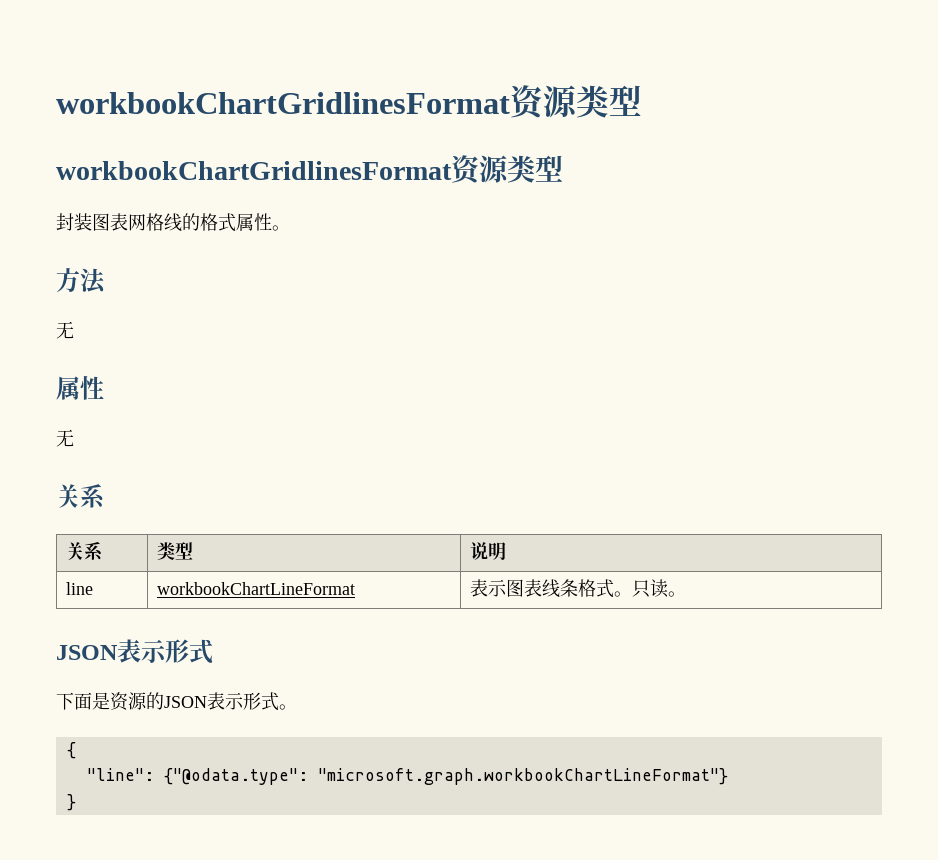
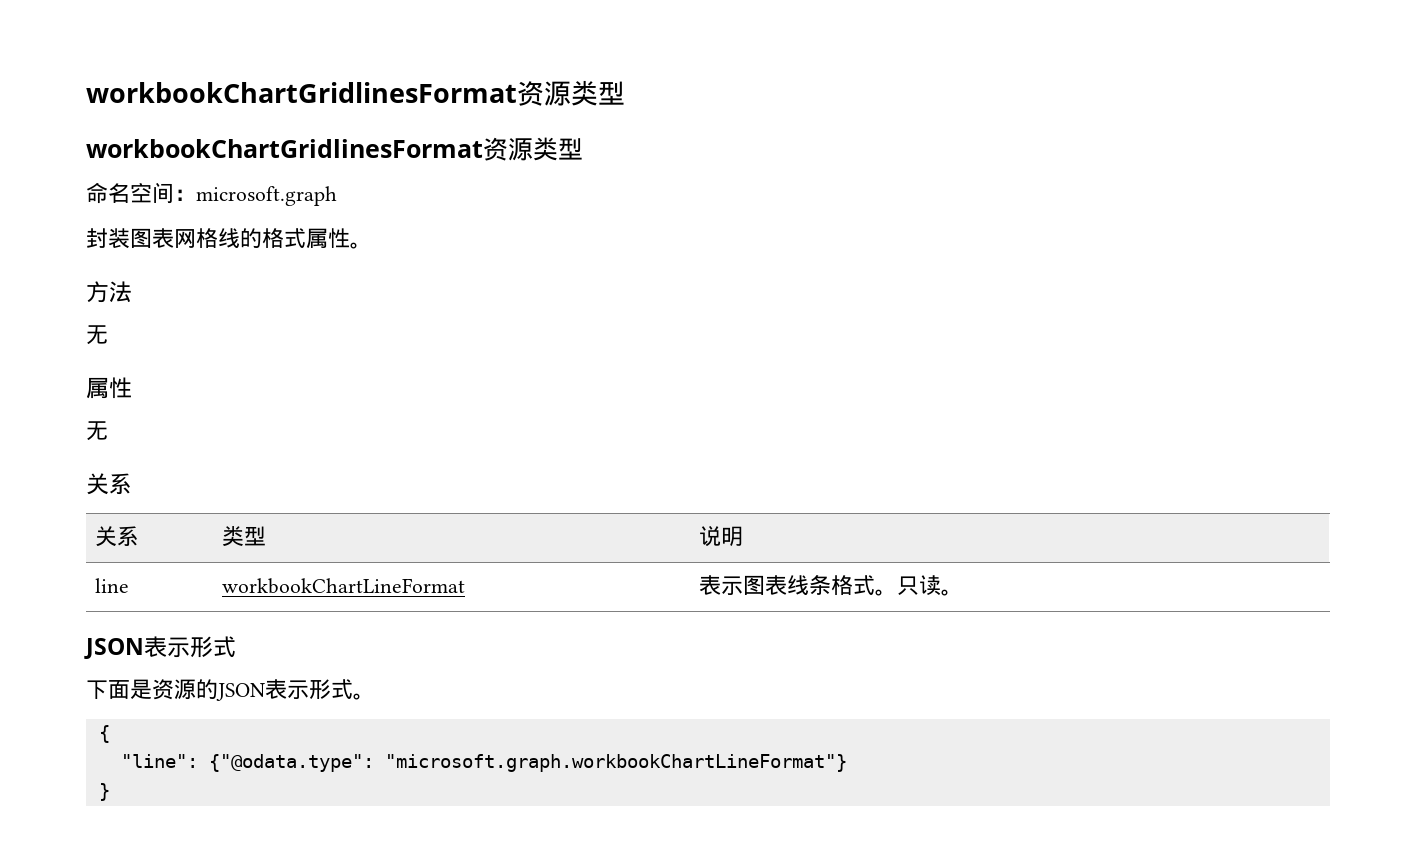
+ 命名空间：microsoft.graph

